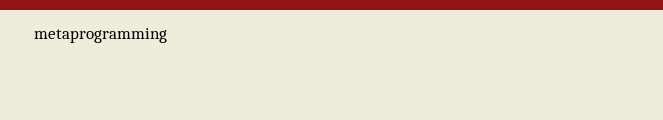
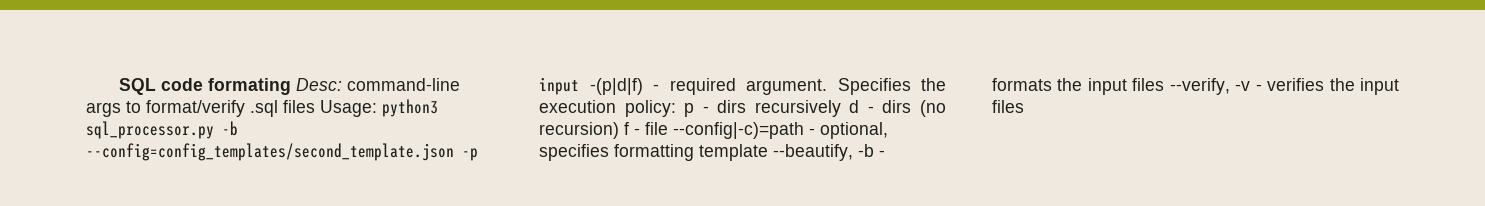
- metaprogramming
+ SQL code formating Desc: command-line args to format/verify .sql files Usage: python3 sql_processor.py -b --config=config_templates/second_template.json -p input -(p|d|f) - required argument. Specifies the execution policy: p - dirs recursively d - dirs (no recursion) f - file --config|-c)=path - optional, specifies formatting template --beautify, -b - formats the input files --verify, -v - verifies the input files

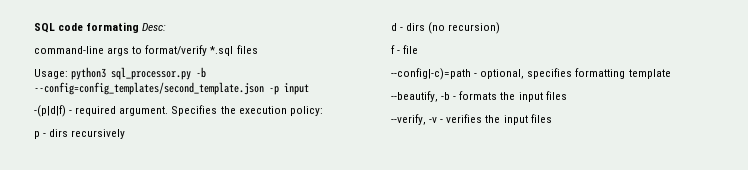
- SQL code formating Desc: command-line args to format/verify .sql files Usage: python3 sql_processor.py -b --config=config_templates/second_template.json -p input -(p|d|f) - required argument.
+ SQL code formating Desc:
+ command-line args to format/verify *.sql files
+ Usage: python3 sql_processor.py -b --config=config_templates/second_template.json -p input
+ -(p|d|f) - required argument.
- Specifies the execution policy: p - dirs recursively d - dirs (no recursion) f - file --config|-c)=path - optional, specifies formatting template --beautify, -b - formats the input files --verify, -v - verifies the input files
+ Specifies the execution policy:
+ p - dirs recursively
+ d - dirs (no recursion)
+ f - file
+ --config|-c)=path - optional, specifies formatting template
+ --beautify, -b - formats the input files
+ --verify, -v - verifies the input files

